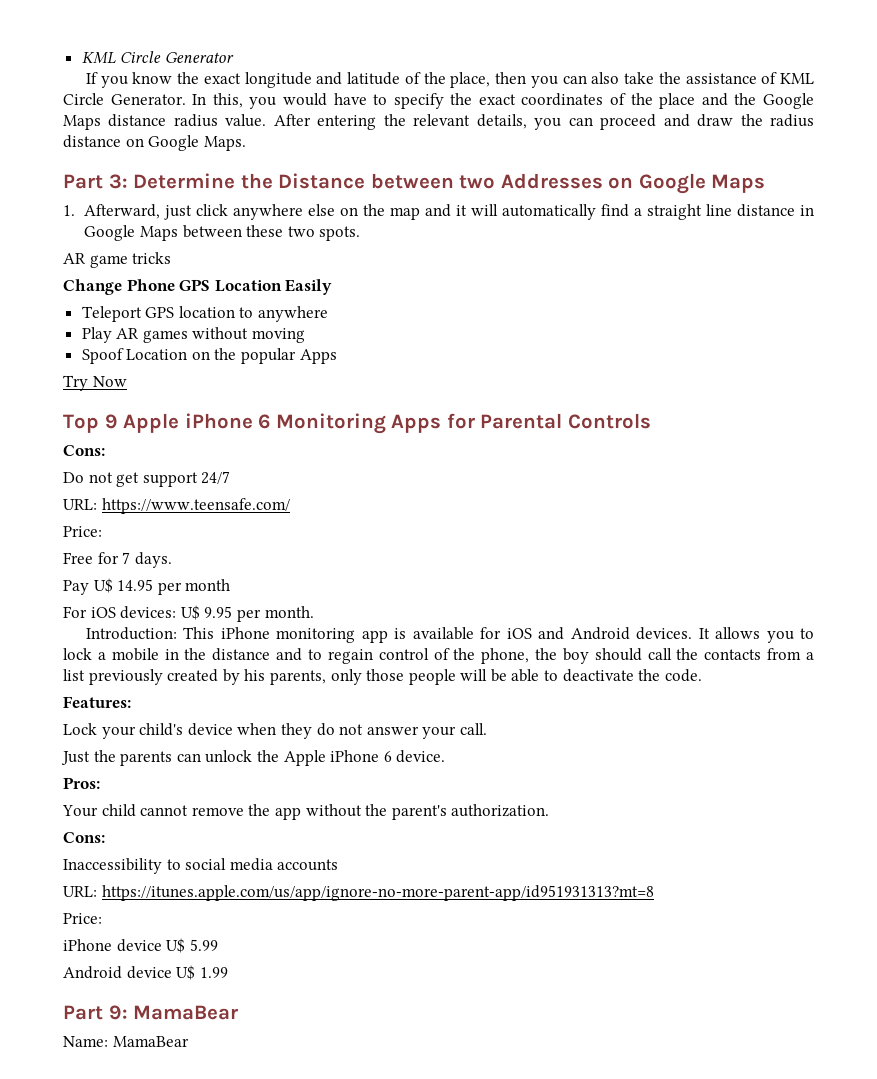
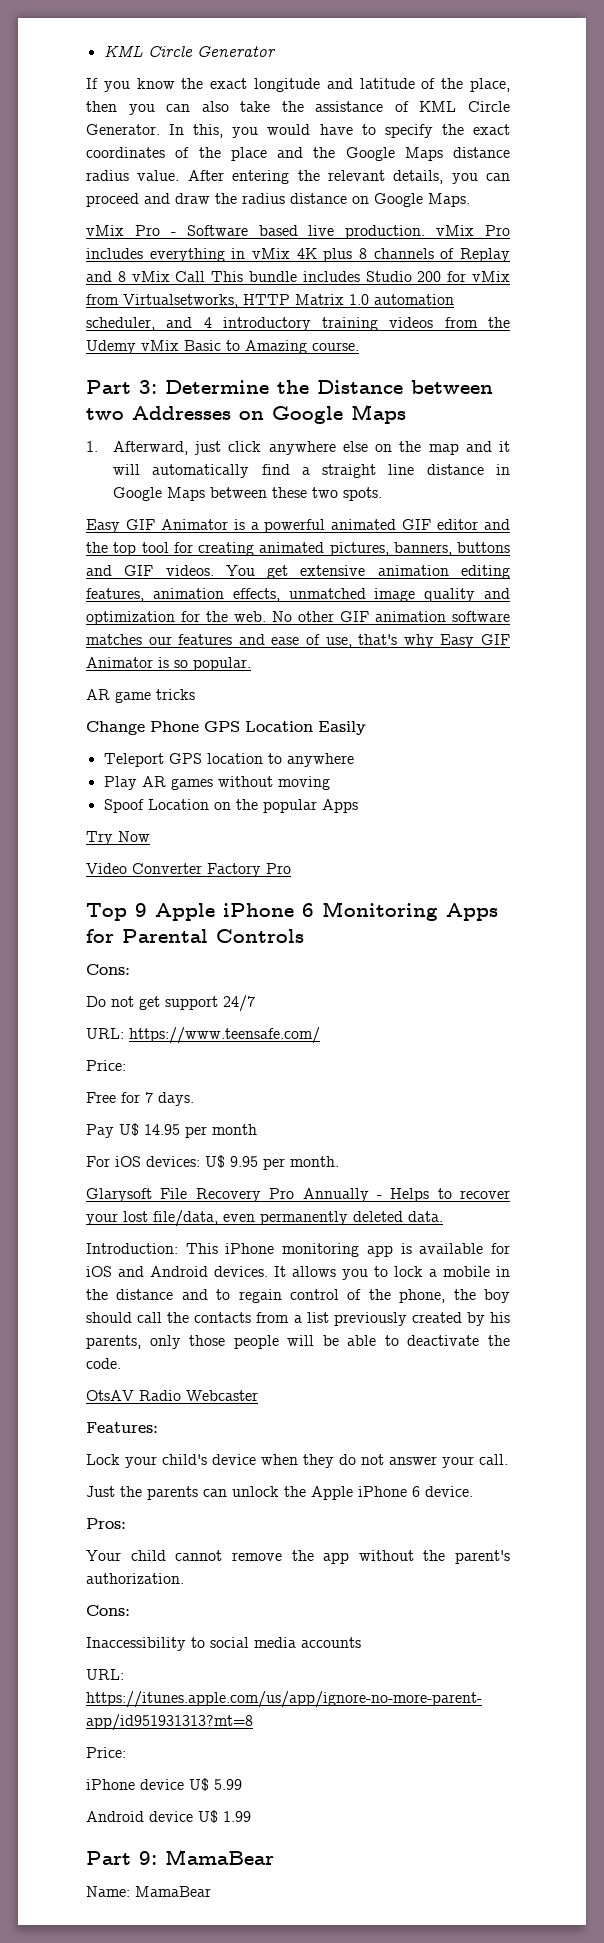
+ vMix Pro - Software based live production. vMix Pro includes everything in vMix 4K plus 8 channels of Replay and 8 vMix Call This bundle includes Studio 200 for vMix from Virtualsetworks, HTTP Matrix 1.0 automation scheduler, and 4 introductory training videos from the Udemy vMix Basic to Amazing course.
+ Easy GIF Animator is a powerful animated GIF editor and the top tool for creating animated pictures, banners, buttons and GIF videos. You get extensive animation editing features, animation effects, unmatched image quality and optimization for the web. No other GIF animation software matches our features and ease of use, that's why Easy GIF Animator is so popular.
+ Video Converter Factory Pro
+ Glarysoft File Recovery Pro Annually - Helps to recover your lost file/data, even permanently deleted data.
+ OtsAV Radio Webcaster

